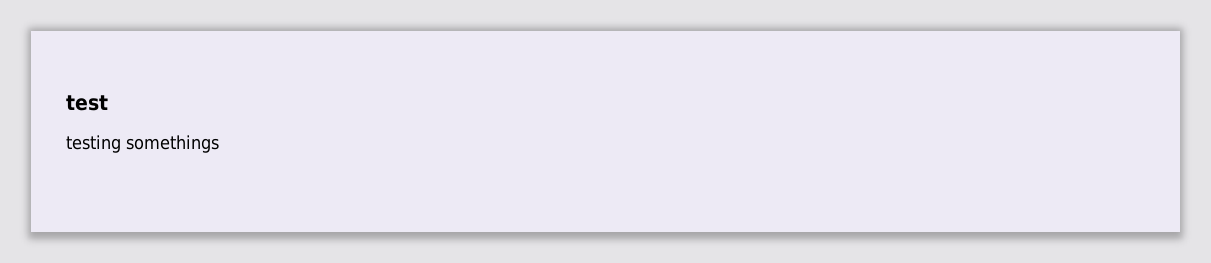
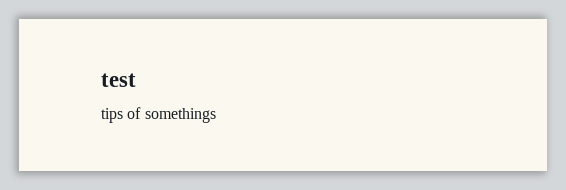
- testing somethings
+ tips of somethings

